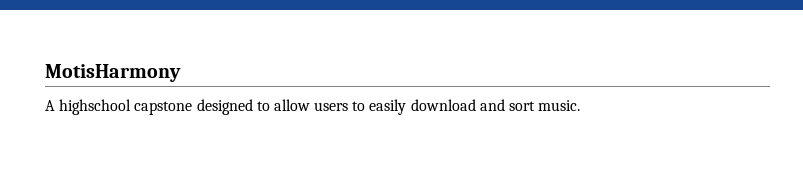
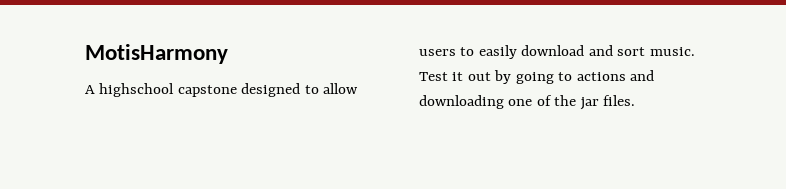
+ Test it out by going to actions and downloading one of the jar files.

